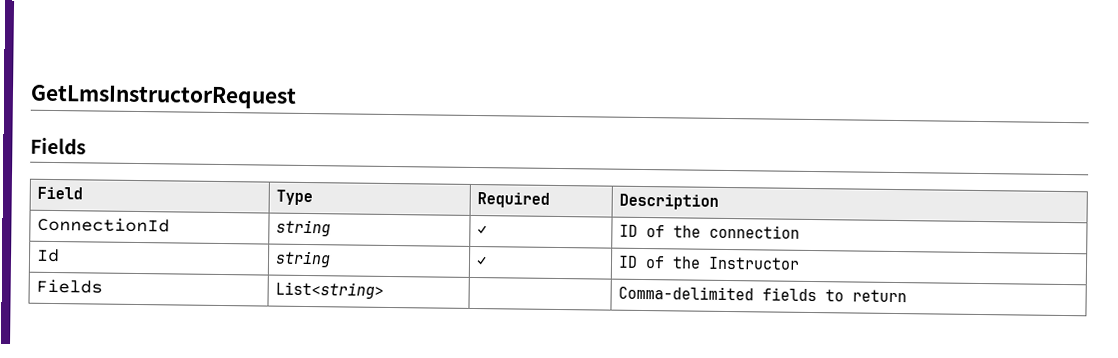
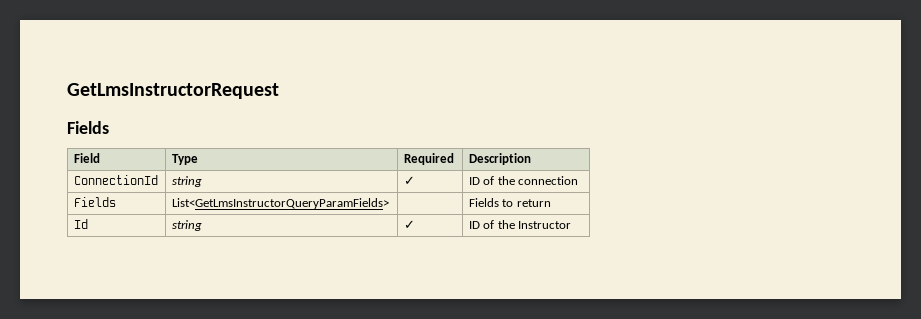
+ Fields | List<GetLmsInstructorQueryParamFields> | | Fields to return
- Fields | List<string> | | Comma-delimited fields to return

